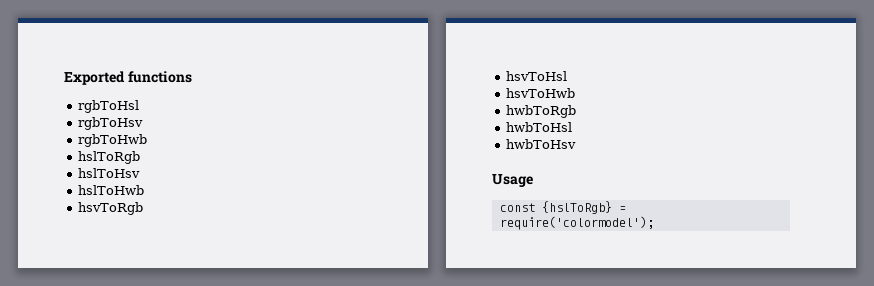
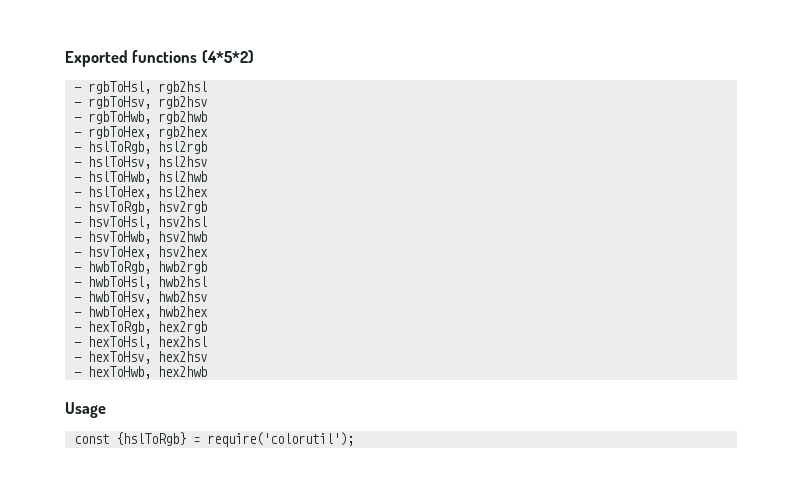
- Exported functions
- rgbToHsl
- rgbToHsv
- rgbToHwb
- hslToRgb
- hslToHsv
- hslToHwb
- hsvToRgb
- hsvToHsl
- hsvToHwb
- hwbToRgb
- hwbToHsl
- hwbToHsv
+ Exported functions (4*5*2)
+ - rgbToHsl, rgb2hsl
+ - rgbToHsv, rgb2hsv
+ - rgbToHwb, rgb2hwb
+ - rgbToHex, rgb2hex
+ - hslToRgb, hsl2rgb
+ - hslToHsv, hsl2hsv
+ - hslToHwb, hsl2hwb
+ - hslToHex, hsl2hex
+ - hsvToRgb, hsv2rgb
+ - hsvToHsl, hsv2hsl
+ - hsvToHwb, hsv2hwb
+ - hsvToHex, hsv2hex
+ - hwbToRgb, hwb2rgb
+ - hwbToHsl, hwb2hsl
+ - hwbToHsv, hwb2hsv
+ - hwbToHex, hwb2hex
+ - hexToRgb, hex2rgb
+ - hexToHsl, hex2hsl
+ - hexToHsv, hex2hsv
+ - hexToHwb, hex2hwb
- const {hslToRgb} = require('colormodel');
+ const {hslToRgb} = require('colorutil');

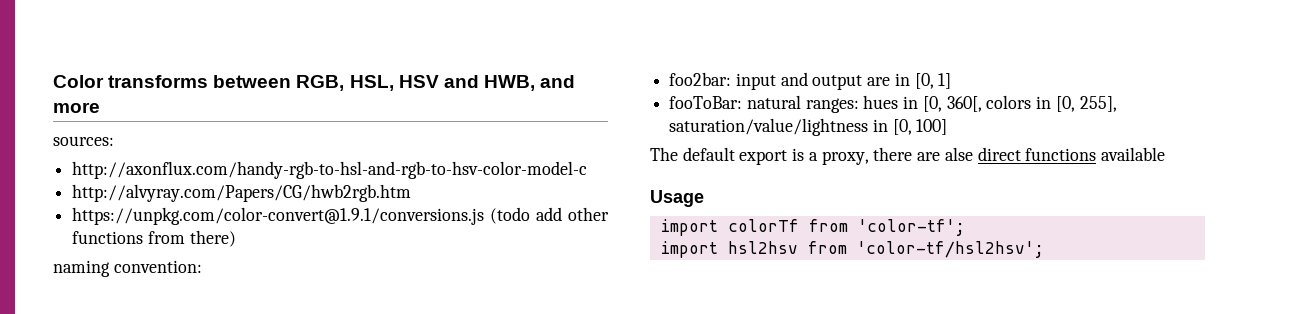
- Exported functions (4*5*2)
- - rgbToHsl, rgb2hsl
- - rgbToHsv, rgb2hsv
- - rgbToHwb, rgb2hwb
- - rgbToHex, rgb2hex
- - hslToRgb, hsl2rgb
- - hslToHsv, hsl2hsv
- - hslToHwb, hsl2hwb
- - hslToHex, hsl2hex
- - hsvToRgb, hsv2rgb
- - hsvToHsl, hsv2hsl
- - hsvToHwb, hsv2hwb
- - hsvToHex, hsv2hex
- - hwbToRgb, hwb2rgb
- - hwbToHsl, hwb2hsl
- - hwbToHsv, hwb2hsv
- - hwbToHex, hwb2hex
- - hexToRgb, hex2rgb
- - hexToHsl, hex2hsl
- - hexToHsv, hex2hsv
- - hexToHwb, hex2hwb
+ Color transforms between RGB, HSL, HSV and HWB, and more
+ sources:
+ http://axonflux.com/handy-rgb-to-hsl-and-rgb-to-hsv-color-model-c
+ http://alvyray.com/Papers/CG/hwb2rgb.htm
+ https://unpkg.com/color-convert@1.9.1/conversions.js (todo add other functions from there)
+ naming convention:
+ foo2bar: input and output are in [0, 1]
+ fooToBar: natural ranges: hues in [0, 360[, colors in [0, 255], saturation/value/lightness in [0, 100]
+ The default export is a proxy, there are alse direct functions available
  Usage
- const {hslToRgb} = require('colorutil');
+ import colorTf from 'color-tf';
+ import hsl2hsv from 'color-tf/hsl2hsv';

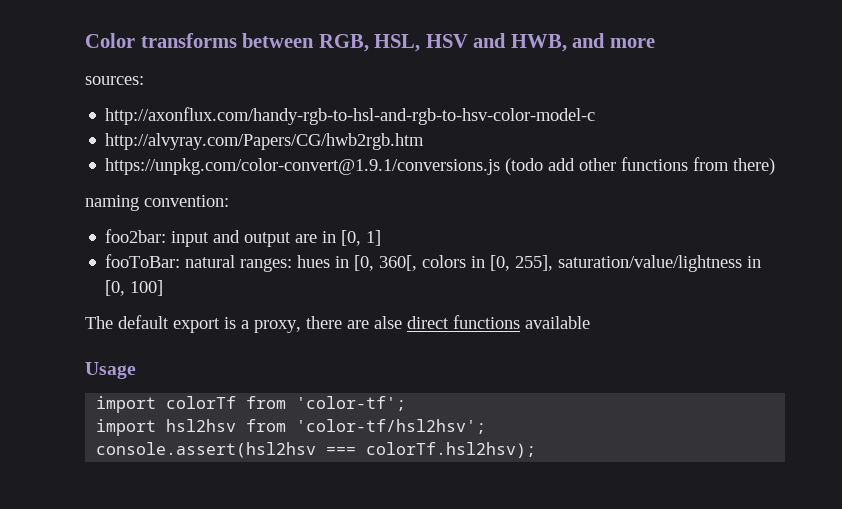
+ console.assert(hsl2hsv === colorTf.hsl2hsv);

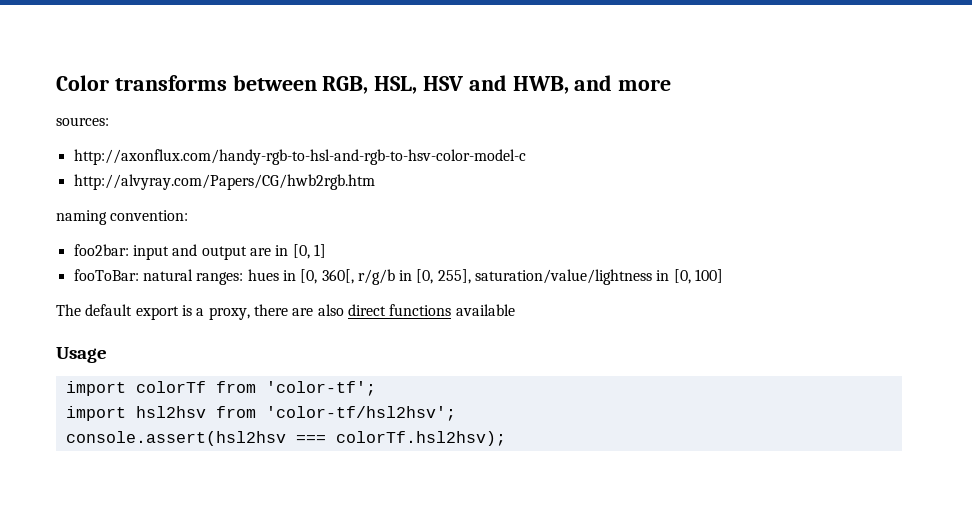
- https://unpkg.com/color-convert@1.9.1/conversions.js (todo add other functions from there)
- fooToBar: natural ranges: hues in [0, 360[, colors in [0, 255], saturation/value/lightness in [0, 100]
+ fooToBar: natural ranges: hues in [0, 360[, r/g/b in [0, 255], saturation/value/lightness in [0, 100]
- The default export is a proxy, there are alse direct functions available
+ The default export is a proxy, there are also direct functions available

